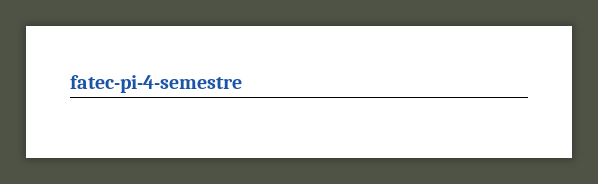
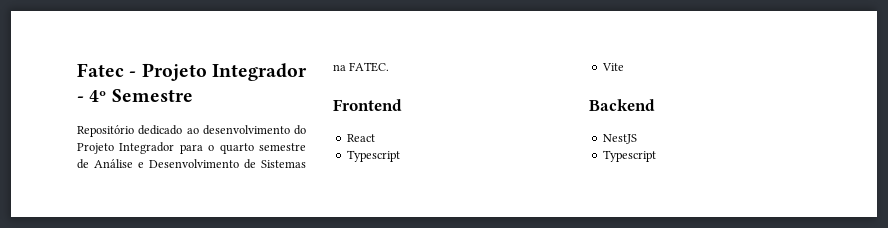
- fatec-pi-4-semestre
+ Fatec - Projeto Integrador - 4º Semestre
+ Repositório dedicado ao desenvolvimento do Projeto Integrador para o quarto semestre de Análise e Desenvolvimento de Sistemas na FATEC.
+ Frontend
+ React
+ Typescript
+ Vite
+ Backend
+ NestJS
+ Typescript

